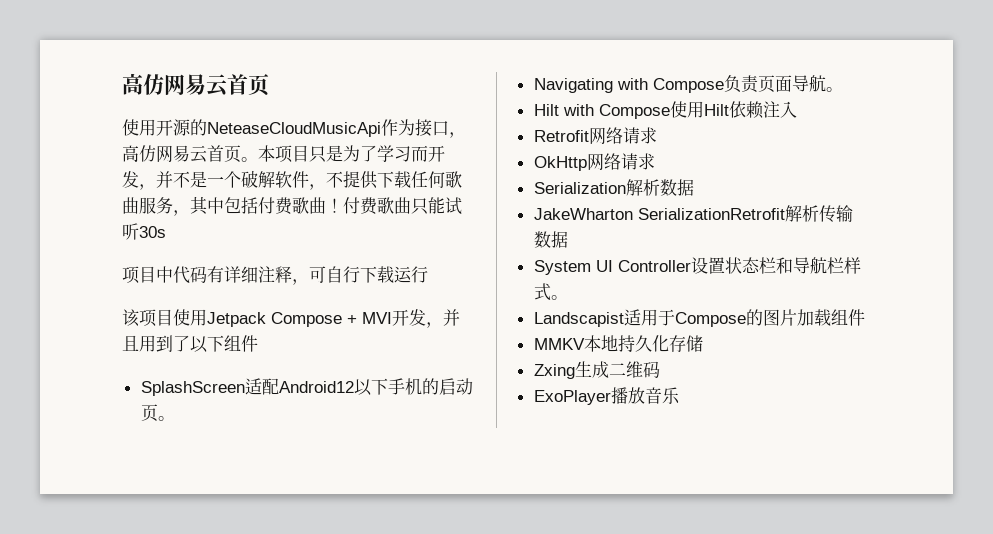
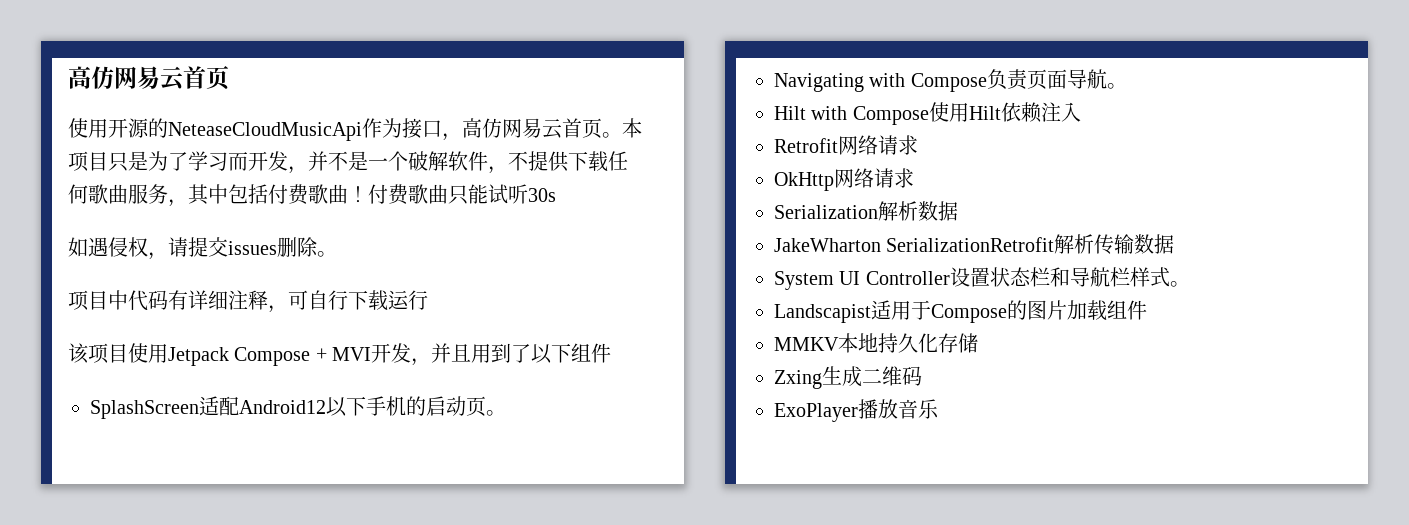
+ 如遇侵权，请提交issues删除。

